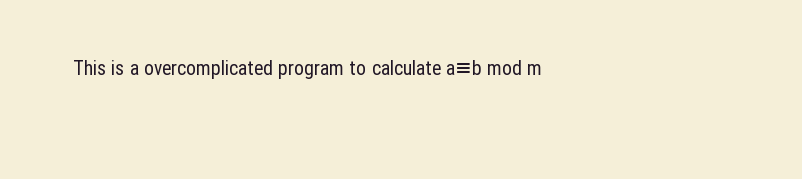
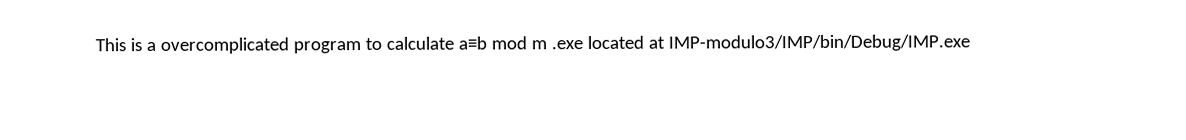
- This is a overcomplicated program to calculate a≡b mod m
+ This is a overcomplicated program to calculate a≡b mod m .exe located at IMP-modulo3/IMP/bin/Debug/IMP.exe

